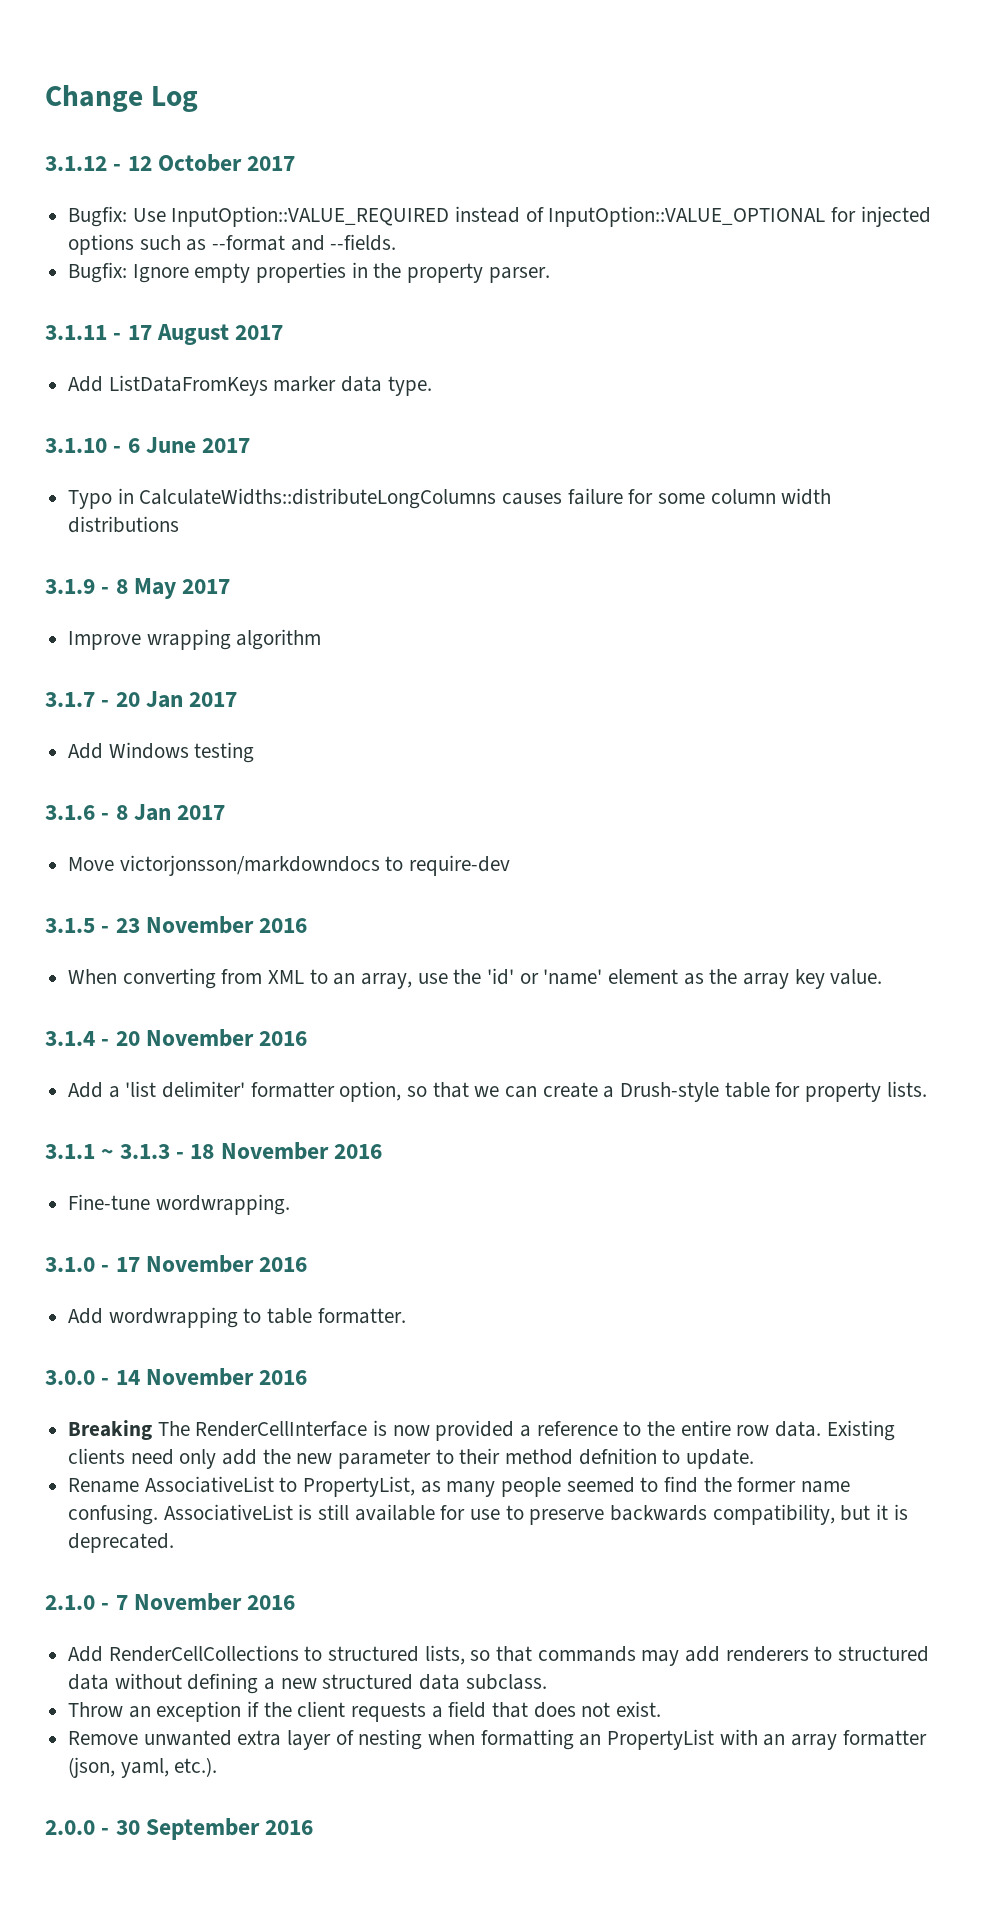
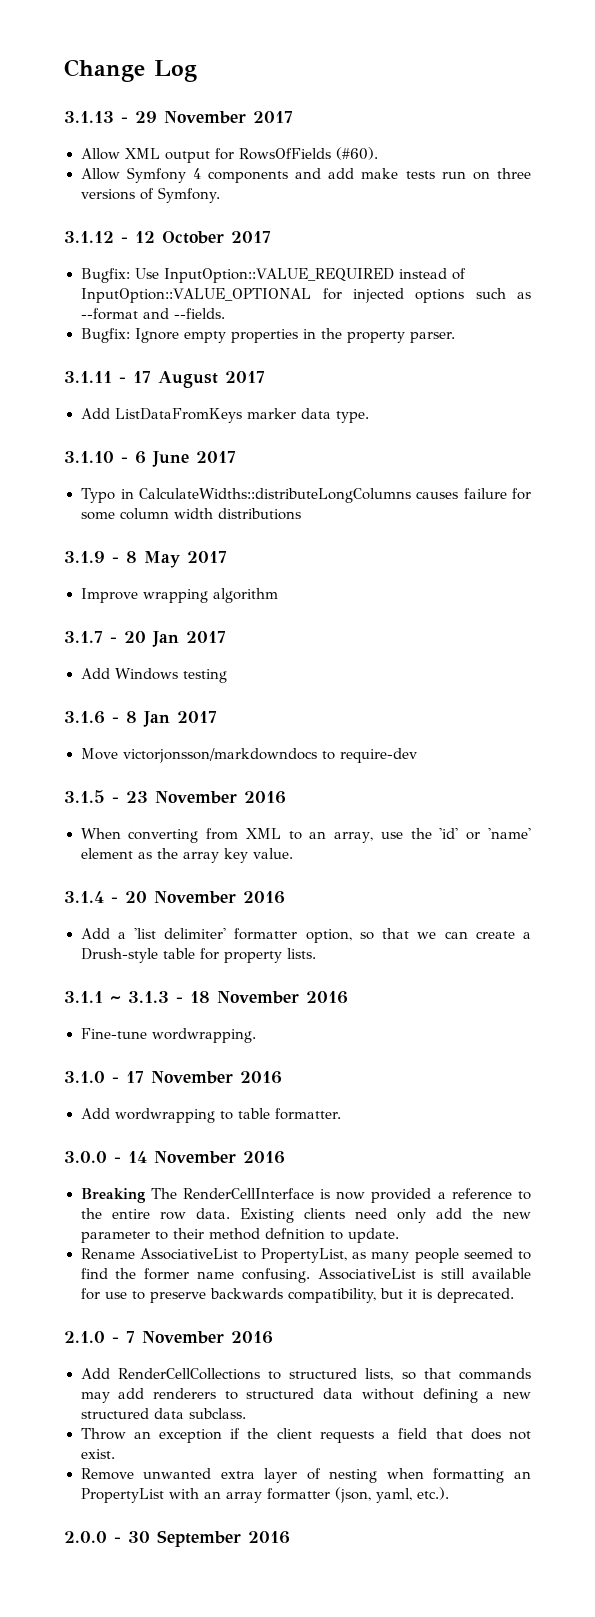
+ 3.1.13 - 29 November 2017
+ Allow XML output for RowsOfFields (#60).
+ Allow Symfony 4 components and add make tests run on three versions of Symfony.

